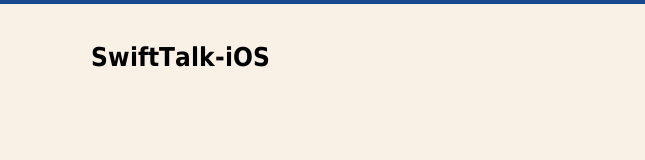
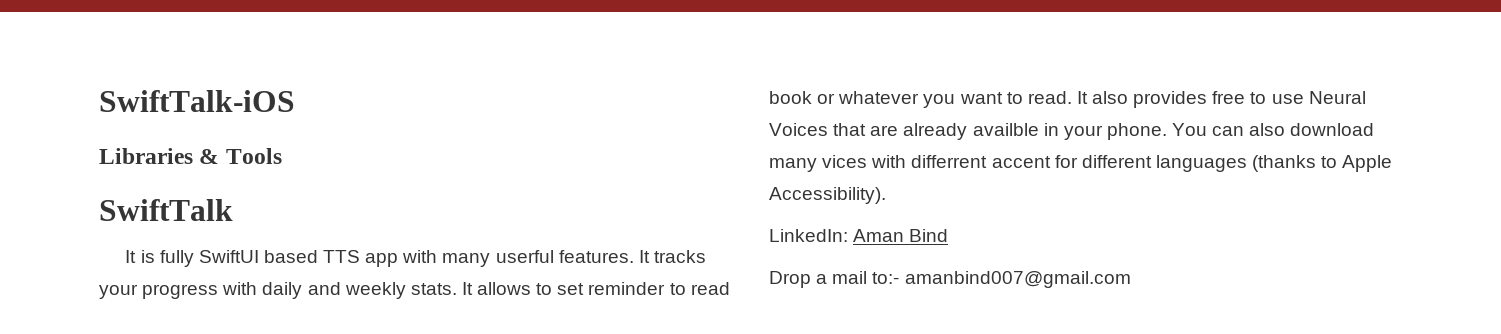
+ Libraries & Tools
+ SwiftTalk
+ It is fully SwiftUI based TTS app with many userful features. It tracks your progress with daily and weekly stats. It allows to set reminder to read book or whatever you want to read. It also provides free to use Neural Voices that are already availble in your phone. You can also download many vices with differrent accent for different languages (thanks to Apple Accessibility).
+ LinkedIn: Aman Bind
+ Drop a mail to:- amanbind007@gmail.com

